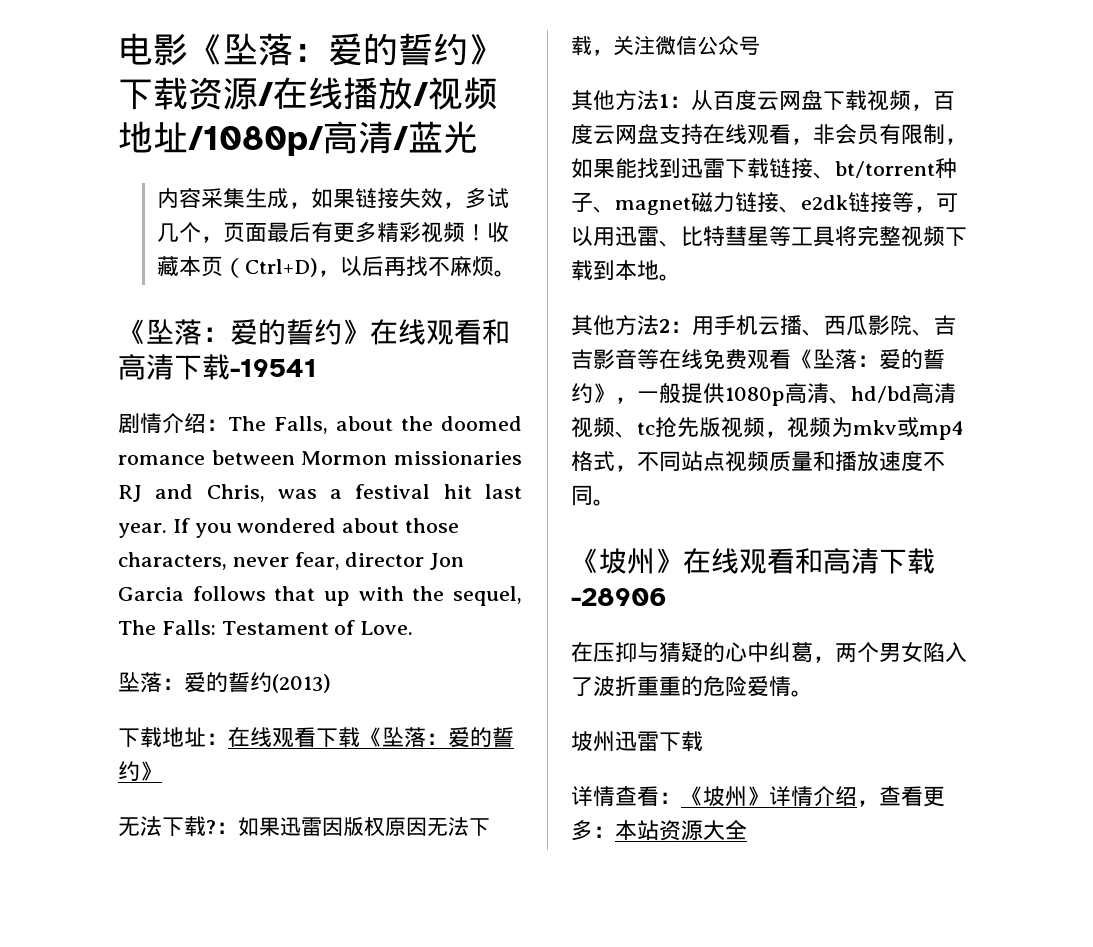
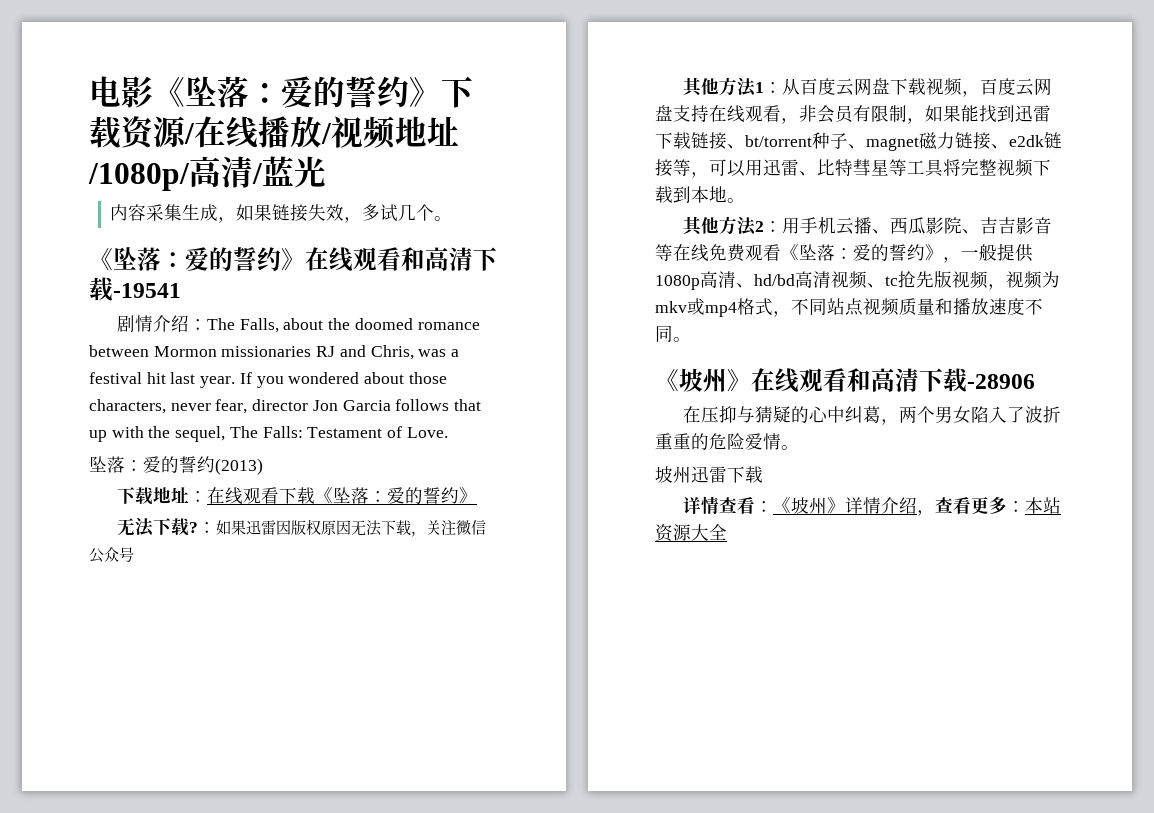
- 内容采集生成，如果链接失效，多试几个，页面最后有更多精彩视频！收藏本页（Ctrl+D)，以后再找不麻烦。
+ 内容采集生成，如果链接失效，多试几个。

